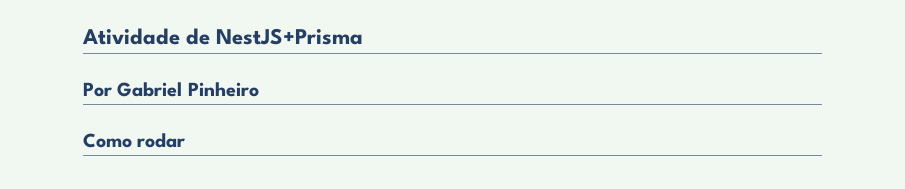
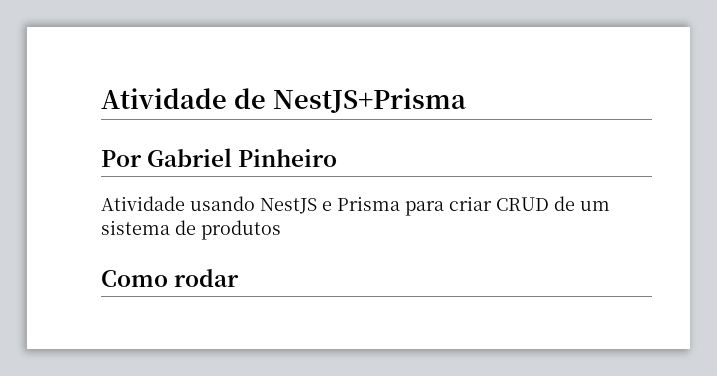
+ Atividade usando NestJS e Prisma para criar CRUD de um sistema de produtos

